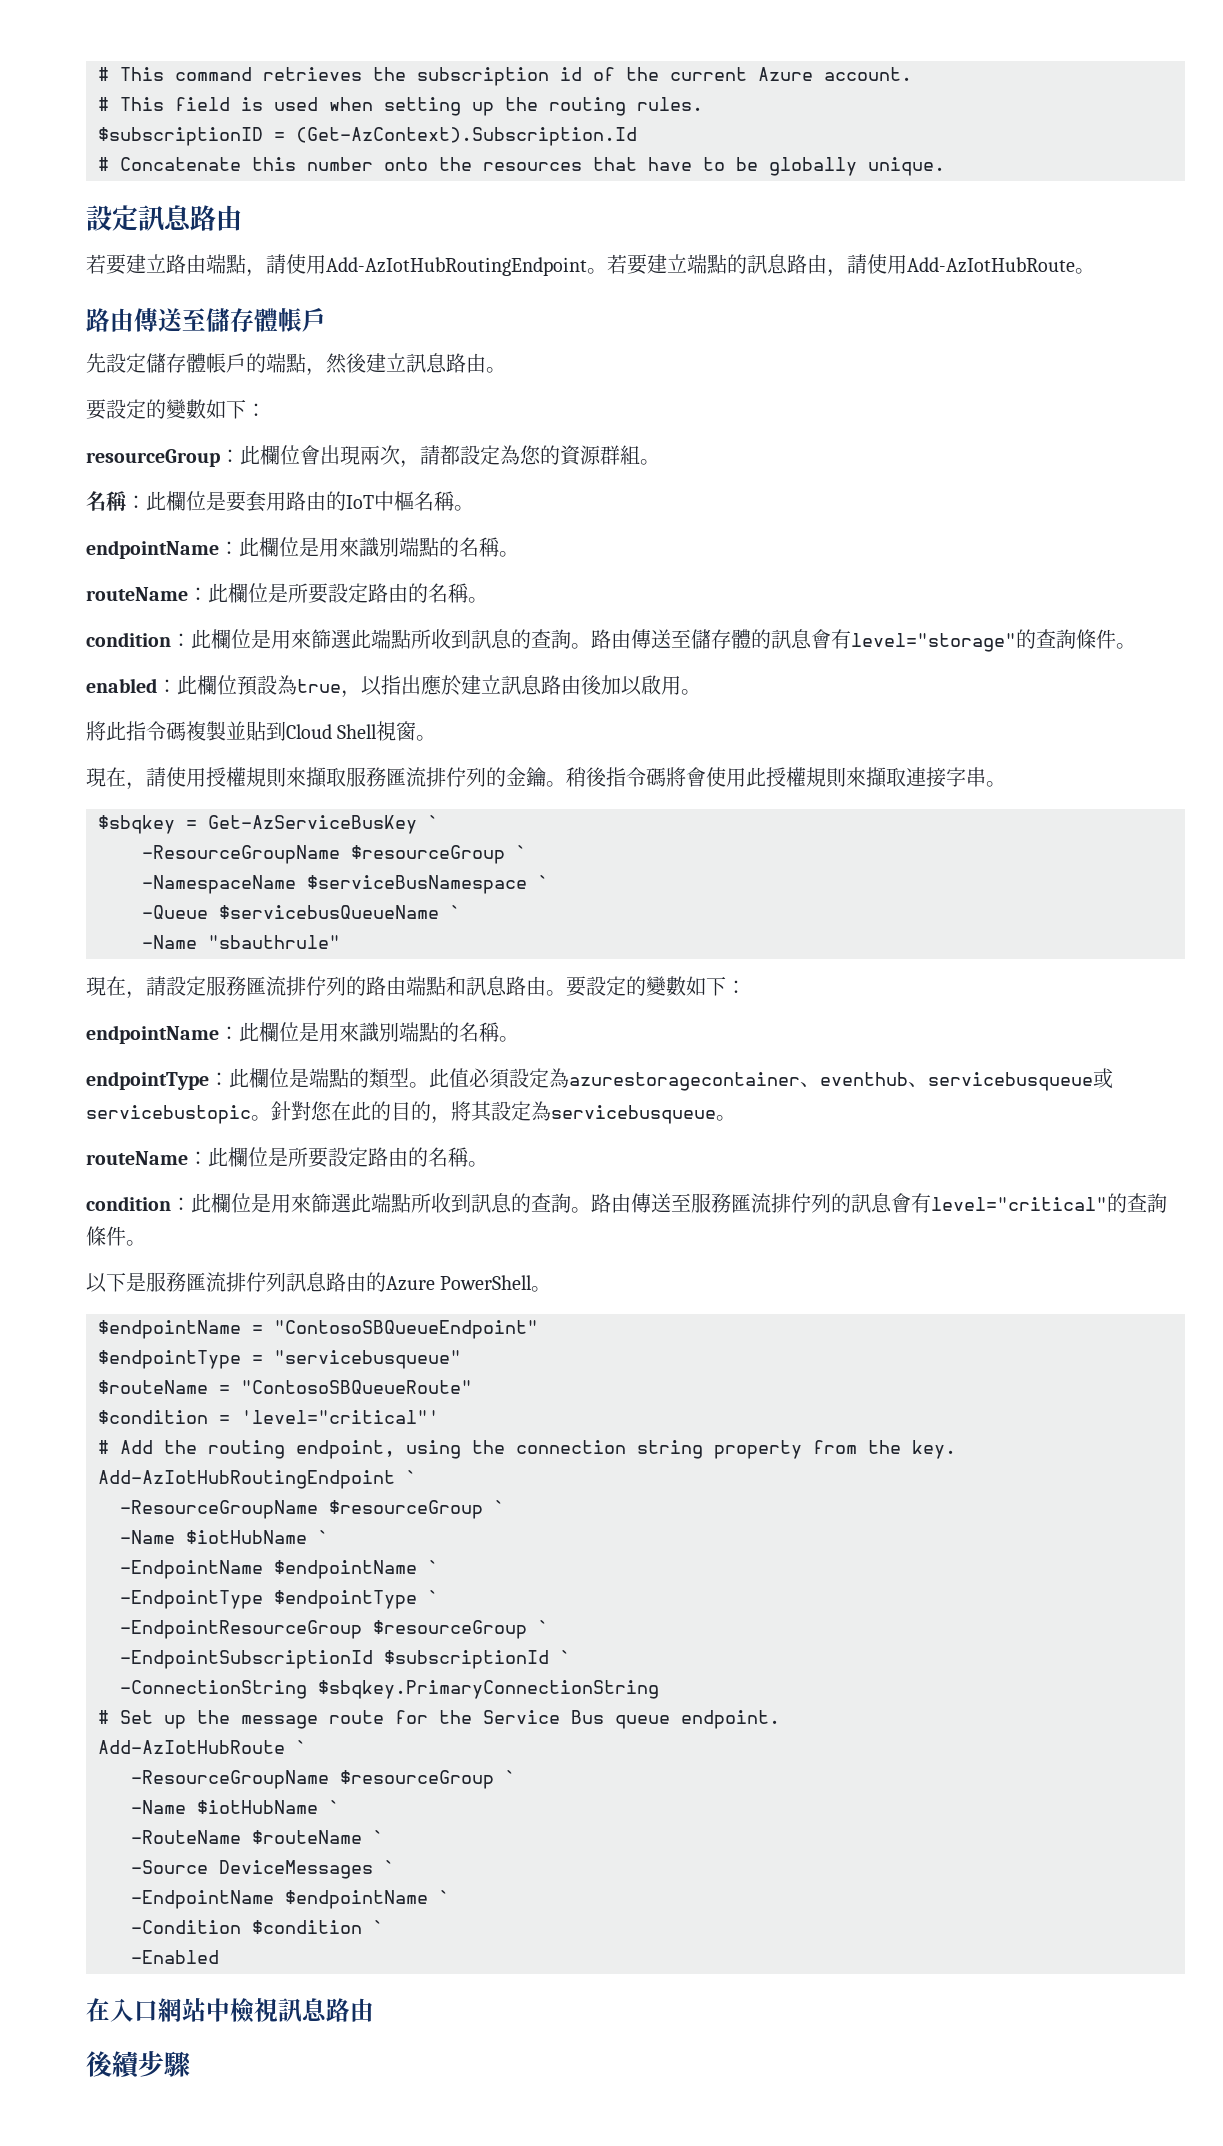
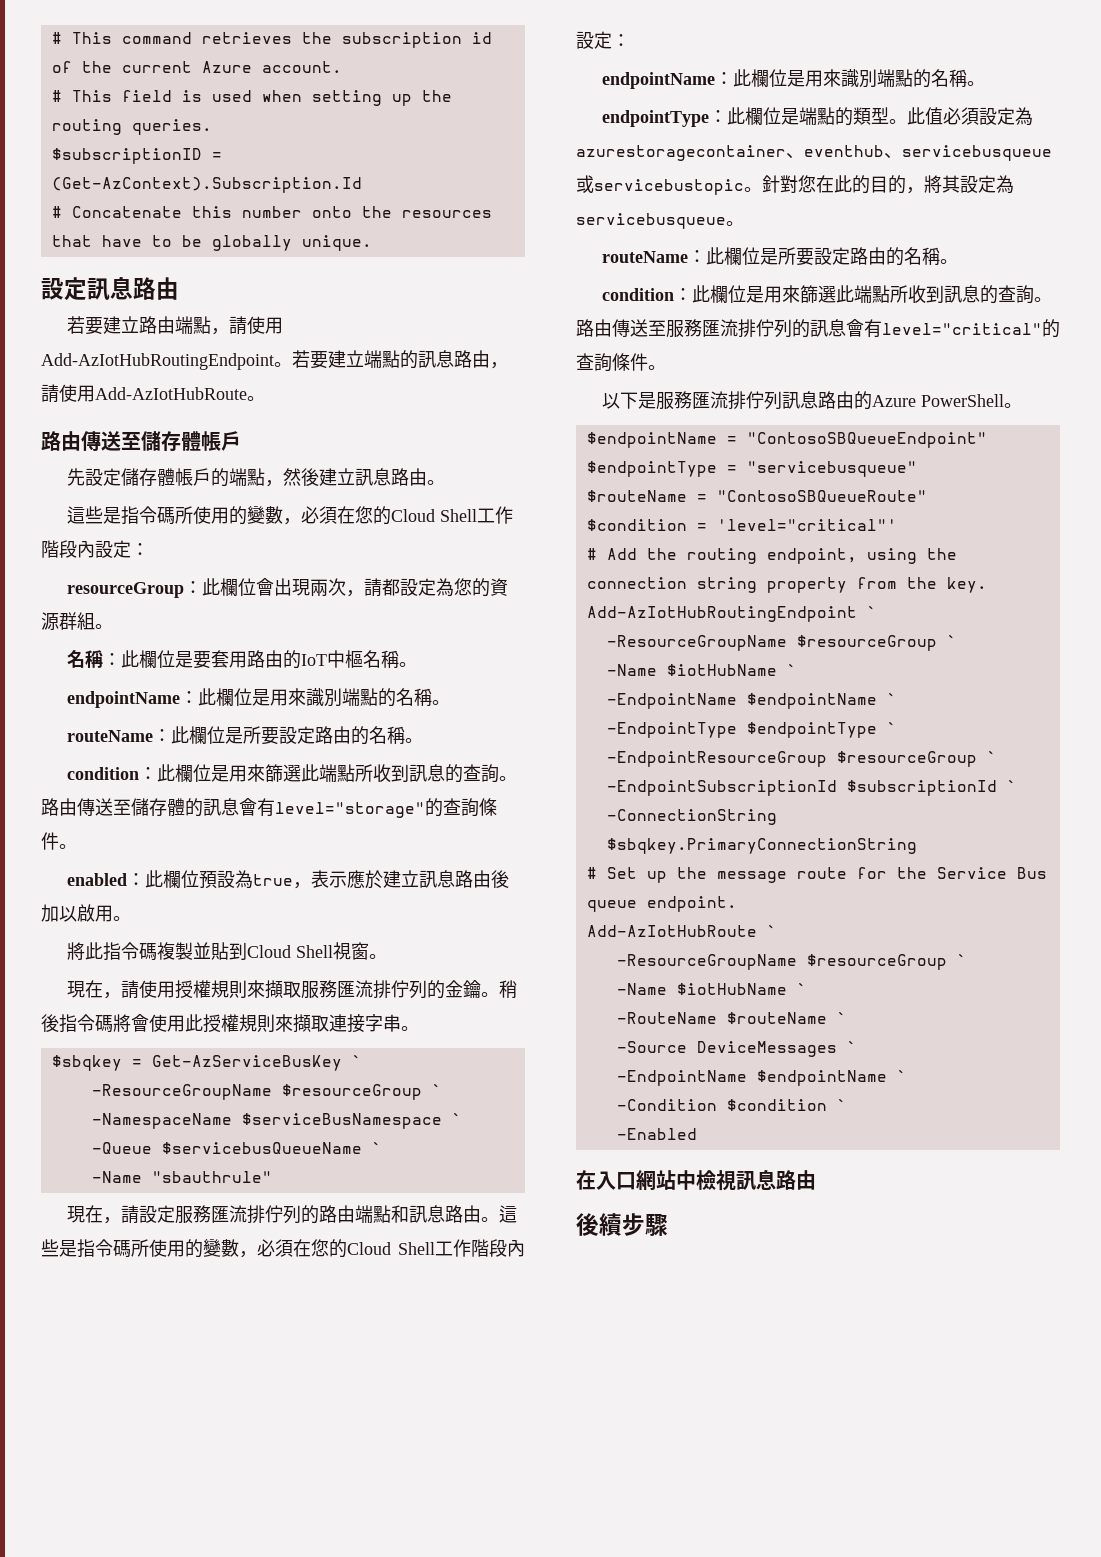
- # This field is used when setting up the routing rules.
+ # This field is used when setting up the routing queries.
  先設定儲存體帳戶的端點，然後建立訊息路由。
- 要設定的變數如下：
+ 這些是指令碼所使用的變數，必須在您的Cloud Shell工作階段內設定：
- enabled：此欄位預設為true，以指出應於建立訊息路由後加以啟用。
+ enabled：此欄位預設為true，表示應於建立訊息路由後加以啟用。
- 現在，請設定服務匯流排佇列的路由端點和訊息路由。要設定的變數如下：
+ 現在，請設定服務匯流排佇列的路由端點和訊息路由。這些是指令碼所使用的變數，必須在您的Cloud Shell工作階段內設定：

